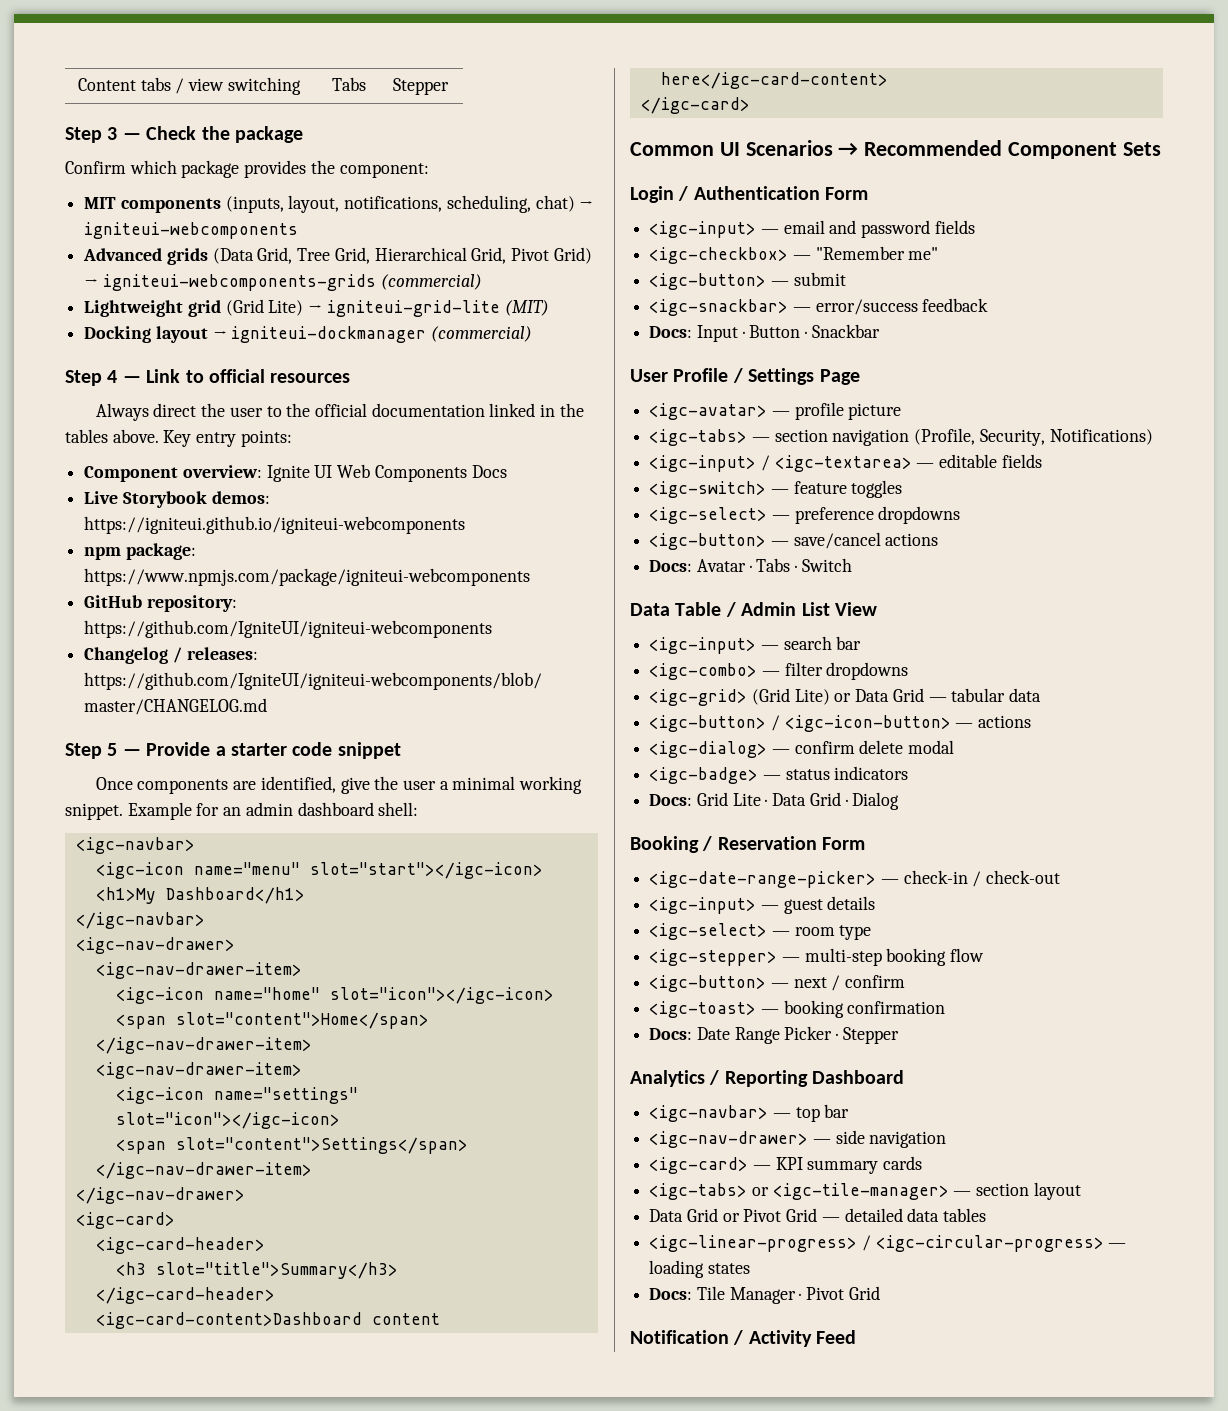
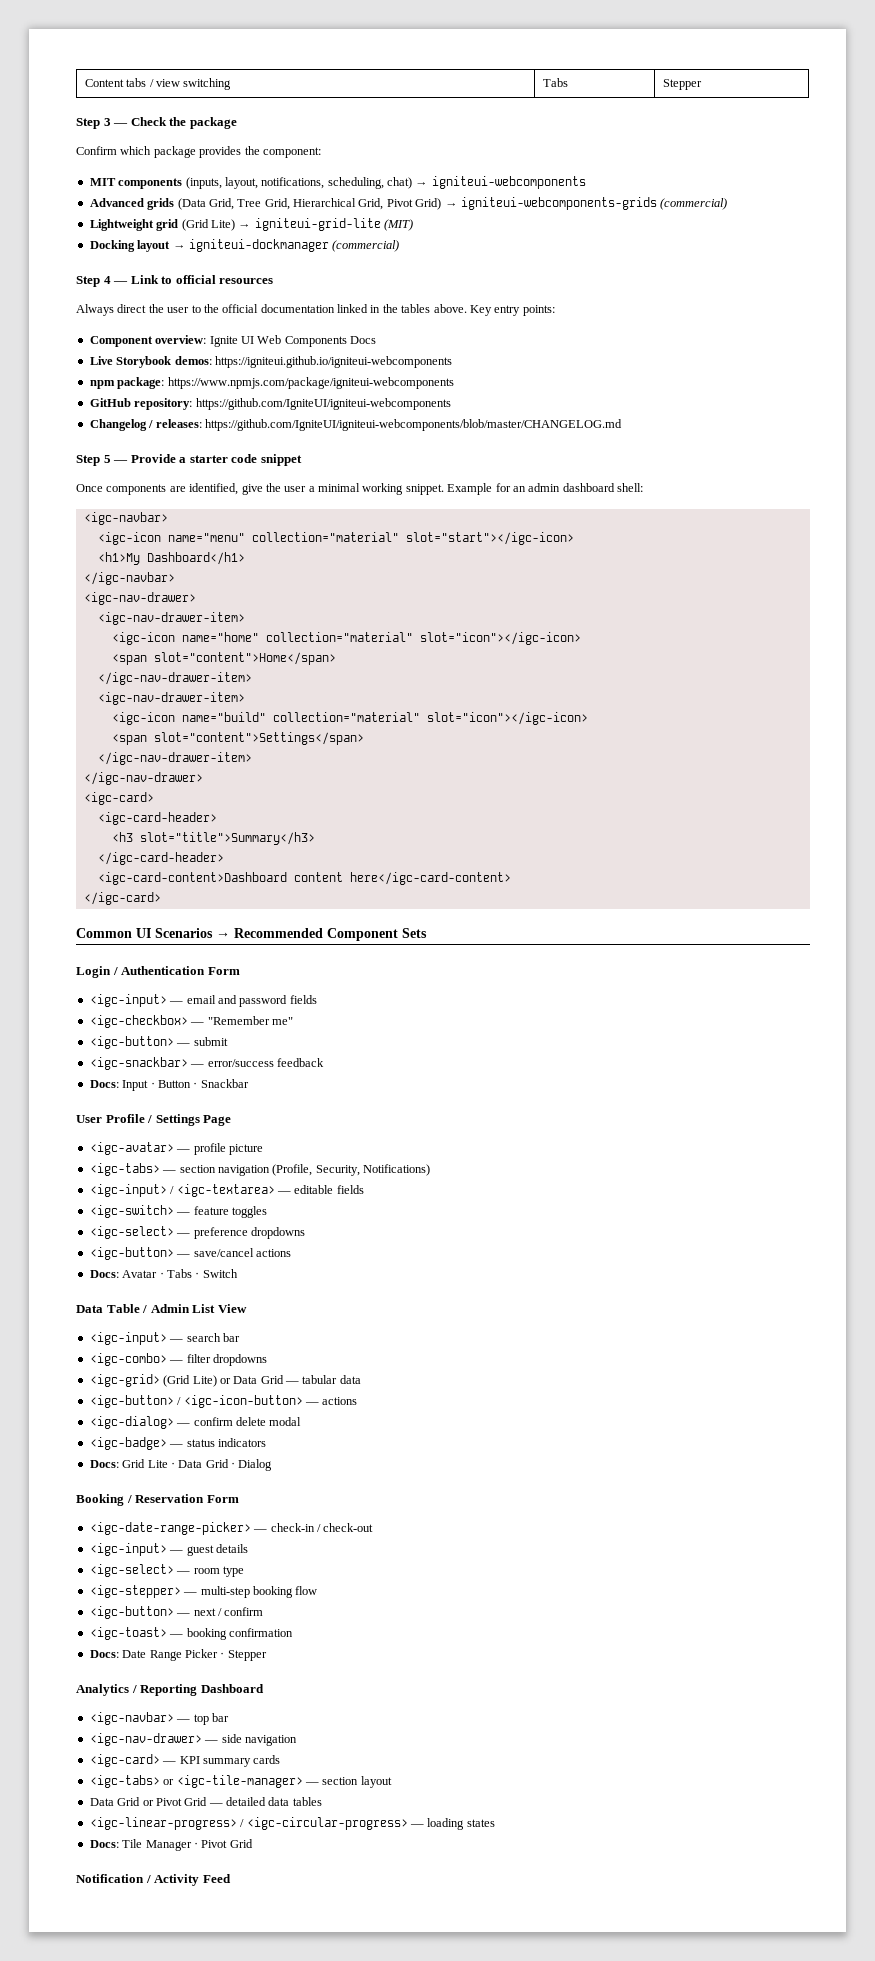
- <igc-icon name="menu" slot="start"></igc-icon>
+ <igc-icon name="menu" collection="material" slot="start"></igc-icon>
- <igc-icon name="home" slot="icon"></igc-icon>
+ <igc-icon name="home" collection="material" slot="icon"></igc-icon>
- <igc-icon name="settings" slot="icon"></igc-icon>
+ <igc-icon name="build" collection="material" slot="icon"></igc-icon>

